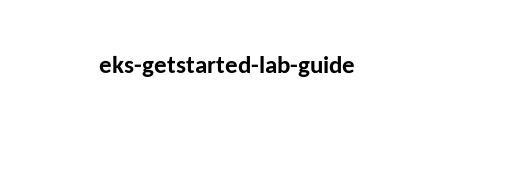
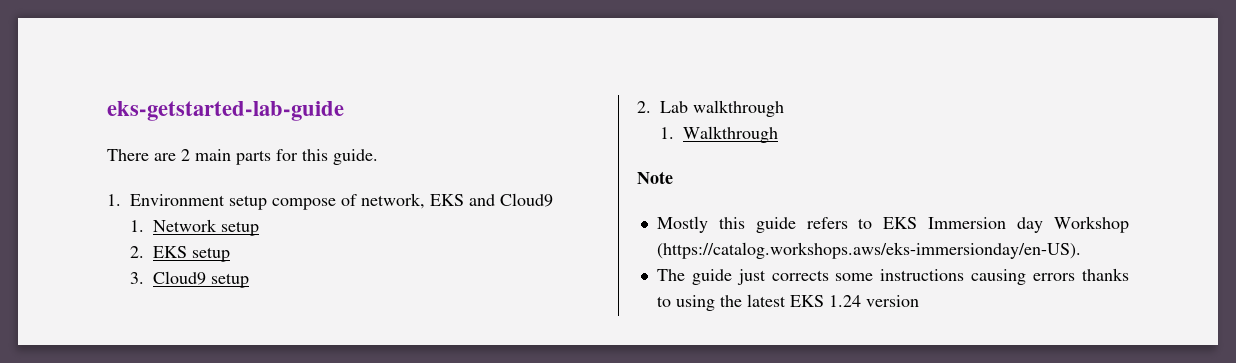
+ There are 2 main parts for this guide.
+ 1. Environment setup compose of network, EKS and Cloud9
+ 1. Network setup
+ 2. EKS setup
+ 3. Cloud9 setup
+ 2. Lab walkthrough
+ 1. Walkthrough
+ Note
+ Mostly this guide refers to EKS Immersion day Workshop (https://catalog.workshops.aws/eks-immersionday/en-US).
+ The guide just corrects some instructions causing errors thanks to using the latest EKS 1.24 version

